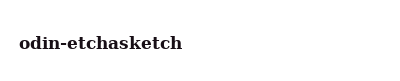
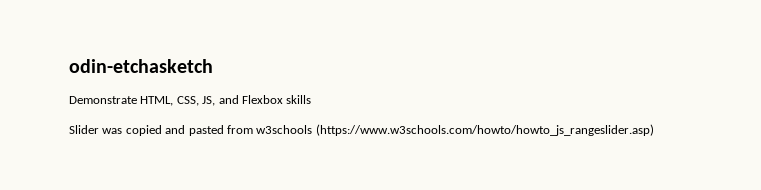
+ Demonstrate HTML, CSS, JS, and Flexbox skills
+ Slider was copied and pasted from w3schools (https://www.w3schools.com/howto/howto_js_rangeslider.asp)

